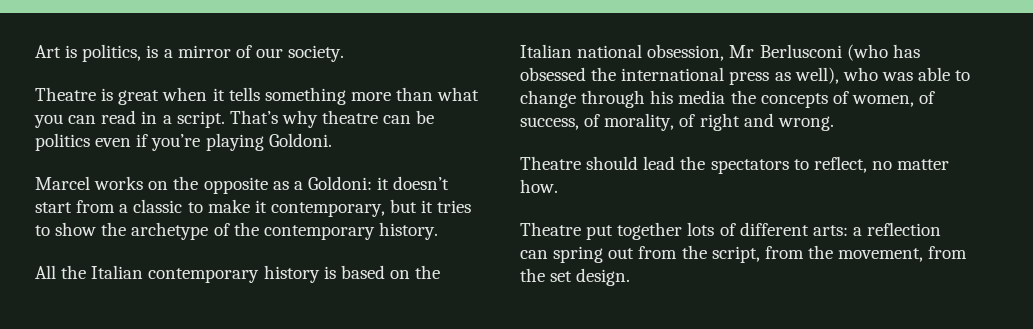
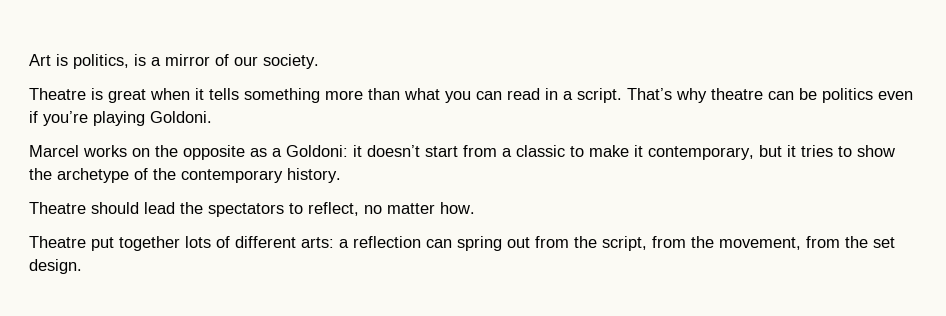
- All the Italian contemporary history is based on the Italian national obsession, Mr Berlusconi (who has obsessed the international press as well), who was able to change through his media the concepts of women, of success, of morality, of right and wrong.

